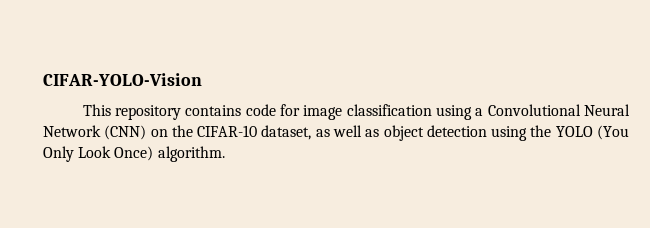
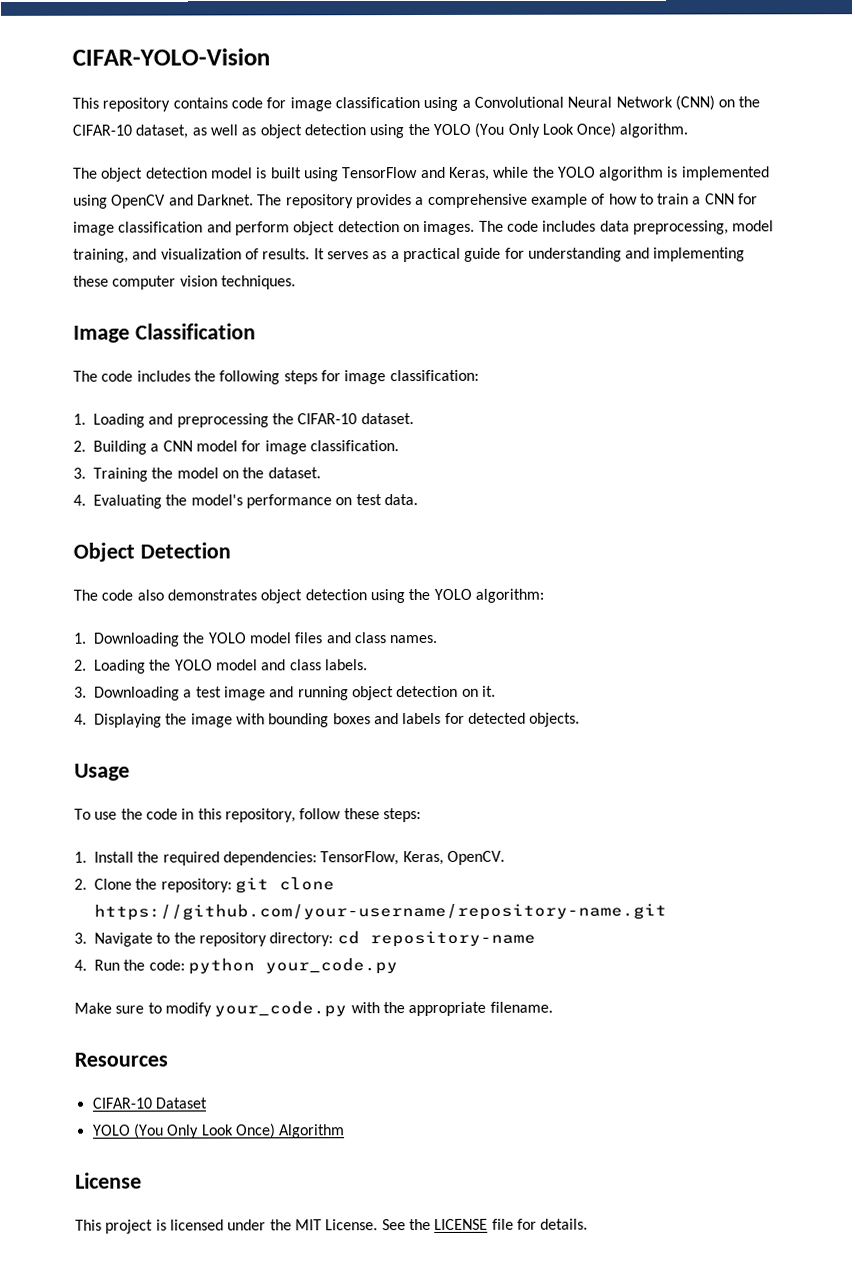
+ The object detection model is built using TensorFlow and Keras, while the YOLO algorithm is implemented using OpenCV and Darknet. The repository provides a comprehensive example of how to train a CNN for image classification and perform object detection on images. The code includes data preprocessing, model training, and visualization of results. It serves as a practical guide for understanding and implementing these computer vision techniques.
+ Image Classification
+ The code includes the following steps for image classification:
+ 1. Loading and preprocessing the CIFAR-10 dataset.
+ 2. Building a CNN model for image classification.
+ 3. Training the model on the dataset.
+ 4. Evaluating the model's performance on test data.
+ Object Detection
+ The code also demonstrates object detection using the YOLO algorithm:
+ 1. Downloading the YOLO model files and class names.
+ 2. Loading the YOLO model and class labels.
+ 3. Downloading a test image and running object detection on it.
+ 4. Displaying the image with bounding boxes and labels for detected objects.
+ Usage
+ To use the code in this repository, follow these steps:
+ 1. Install the required dependencies: TensorFlow, Keras, OpenCV.
+ 2. Clone the repository: git clone https://github.com/your-username/repository-name.git
+ 3. Navigate to the repository directory: cd repository-name
+ 4. Run the code: python your_code.py
+ Make sure to modify your_code.py with the appropriate filename.
+ Resources
+ CIFAR-10 Dataset
+ YOLO (You Only Look Once) Algorithm
+ License
+ This project is licensed under the MIT License. See the LICENSE file for details.

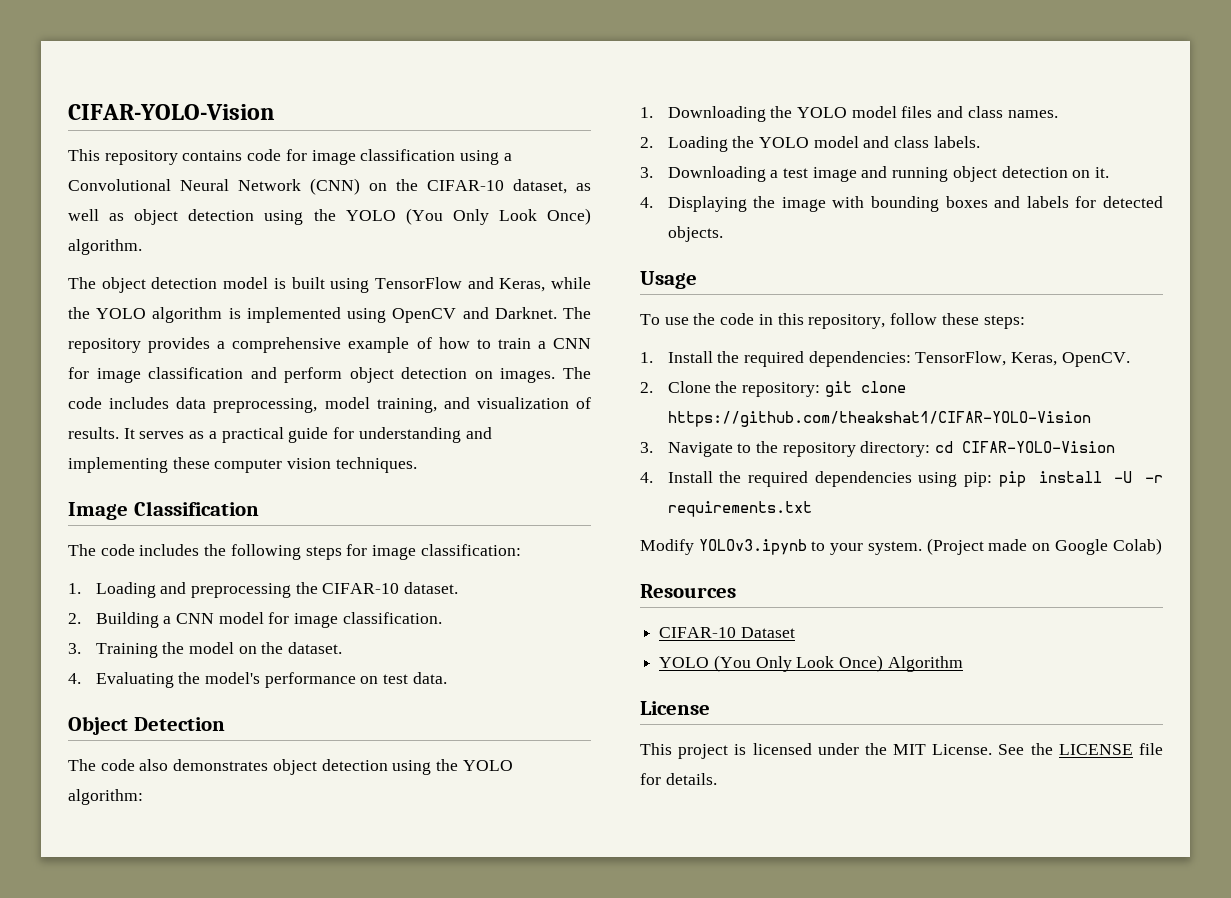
- 2. Clone the repository: git clone https://github.com/your-username/repository-name.git
+ 2. Clone the repository: git clone https://github.com/theakshat1/CIFAR-YOLO-Vision
- 3. Navigate to the repository directory: cd repository-name
- 4. Run the code: python your_code.py
- Make sure to modify your_code.py with the appropriate filename.
+ 3. Navigate to the repository directory: cd CIFAR-YOLO-Vision
+ 4. Install the required dependencies using pip: pip install -U -r requirements.txt
+ Modify YOLOv3.ipynb to your system. (Project made on Google Colab)

